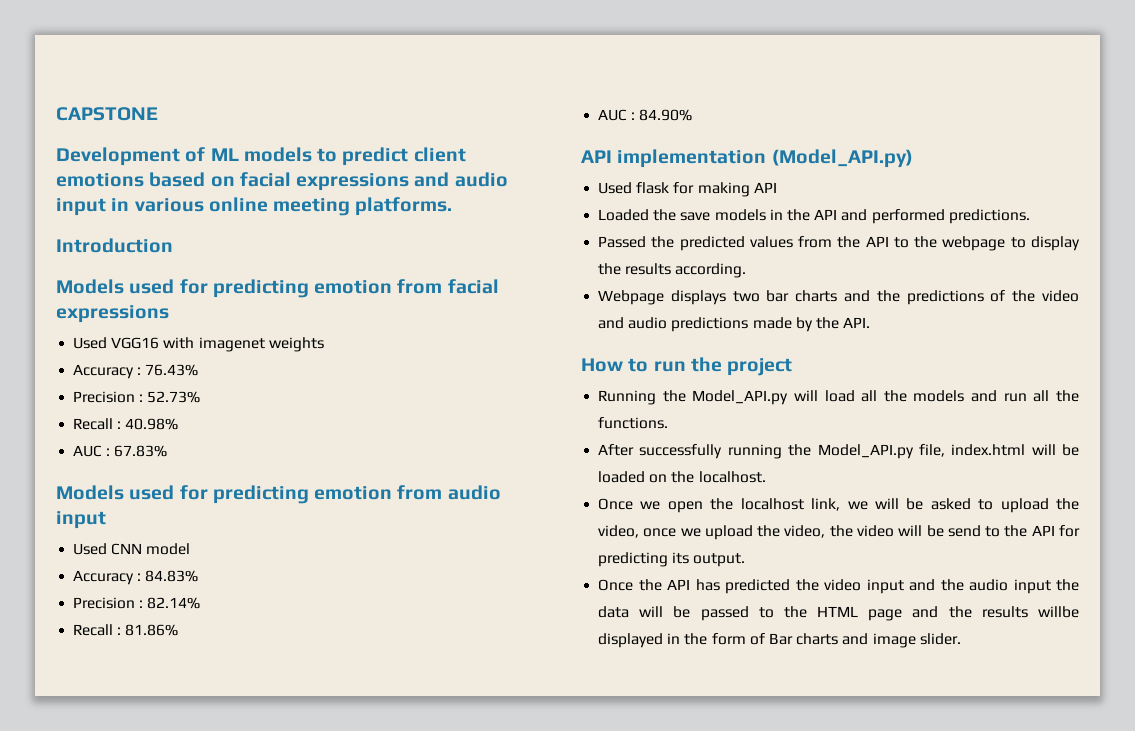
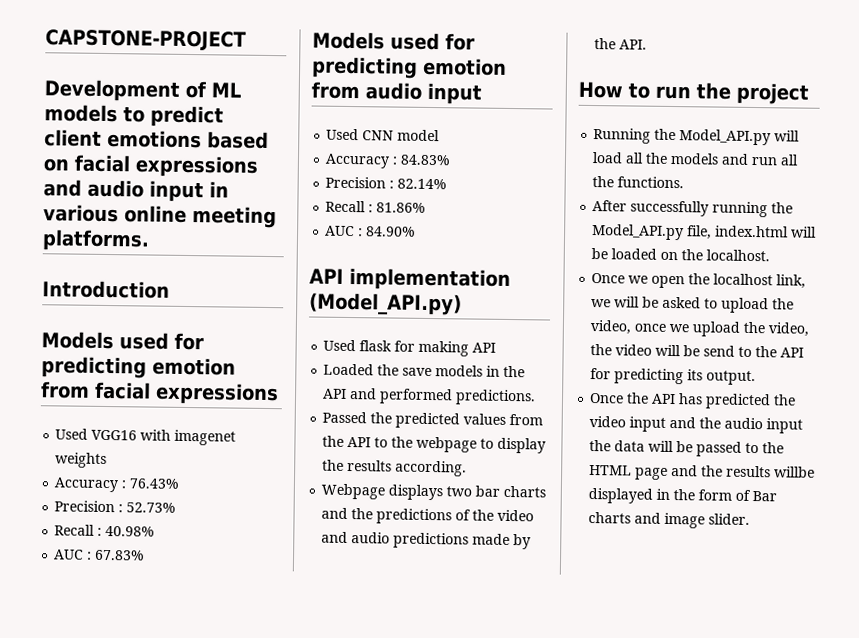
- CAPSTONE
+ CAPSTONE-PROJECT

